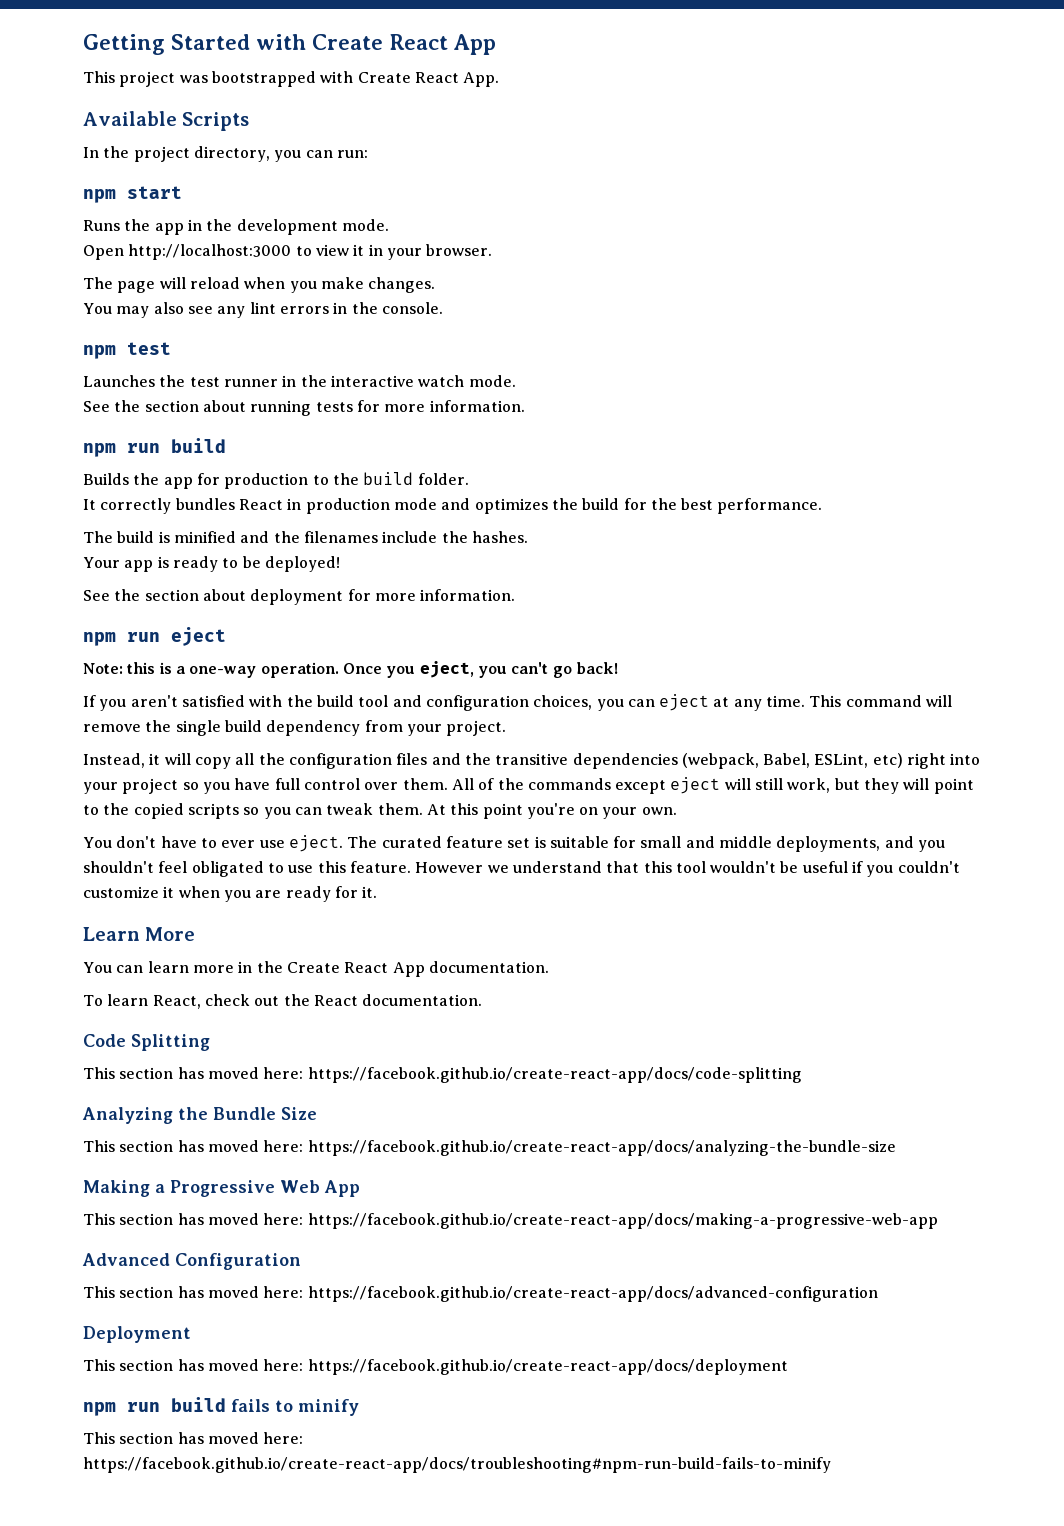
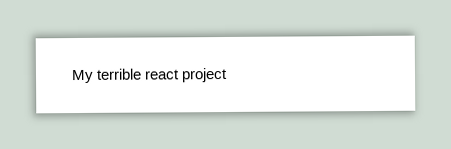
- Getting Started with Create React App
- This project was bootstrapped with Create React App.
- Available Scripts
- In the project directory, you can run:
- npm start
- Runs the app in the development mode.
- Open http://localhost:3000 to view it in your browser.
- The page will reload when you make changes.
- You may also see any lint errors in the console.
- npm test
- Launches the test runner in the interactive watch mode.
- See the section about running tests for more information.
- npm run build
- Builds the app for production to the build folder.
- It correctly bundles React in production mode and optimizes the build for the best performance.
- The build is minified and the filenames include the hashes.
- Your app is ready to be deployed!
- See the section about deployment for more information.
- npm run eject
- Note: this is a one-way operation. Once you eject, you can't go back!
- If you aren't satisfied with the build tool and configuration choices, you can eject at any time. This command will remove the single build dependency from your project.
- Instead, it will copy all the configuration files and the transitive dependencies (webpack, Babel, ESLint, etc) right into your project so you have full control over them. All of the commands except eject will still work, but they will point to the copied scripts so you can tweak them. At this point you're on your own.
- You don't have to ever use eject. The curated feature set is suitable for small and middle deployments, and you shouldn't feel obligated to use this feature. However we understand that this tool wouldn't be useful if you couldn't customize it when you are ready for it.
- Learn More
- You can learn more in the Create React App documentation.
- To learn React, check out the React documentation.
- Code Splitting
- This section has moved here: https://facebook.github.io/create-react-app/docs/code-splitting
- Analyzing the Bundle Size
- This section has moved here: https://facebook.github.io/create-react-app/docs/analyzing-the-bundle-size
- Making a Progressive Web App
- This section has moved here: https://facebook.github.io/create-react-app/docs/making-a-progressive-web-app
- Advanced Configuration
- This section has moved here: https://facebook.github.io/create-react-app/docs/advanced-configuration
- Deployment
- This section has moved here: https://facebook.github.io/create-react-app/docs/deployment
- npm run build fails to minify
- This section has moved here: https://facebook.github.io/create-react-app/docs/troubleshooting#npm-run-build-fails-to-minify
+ My terrible react project

